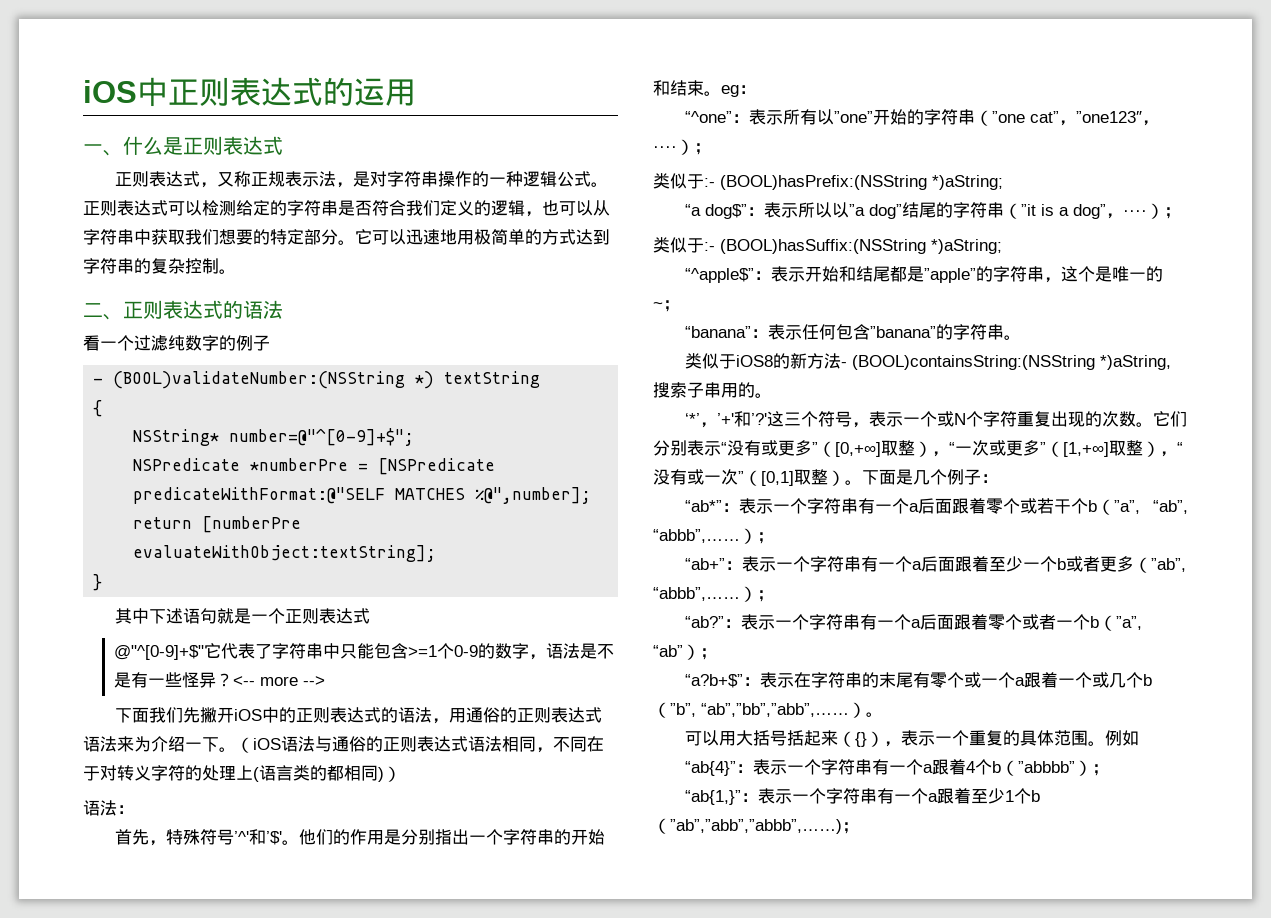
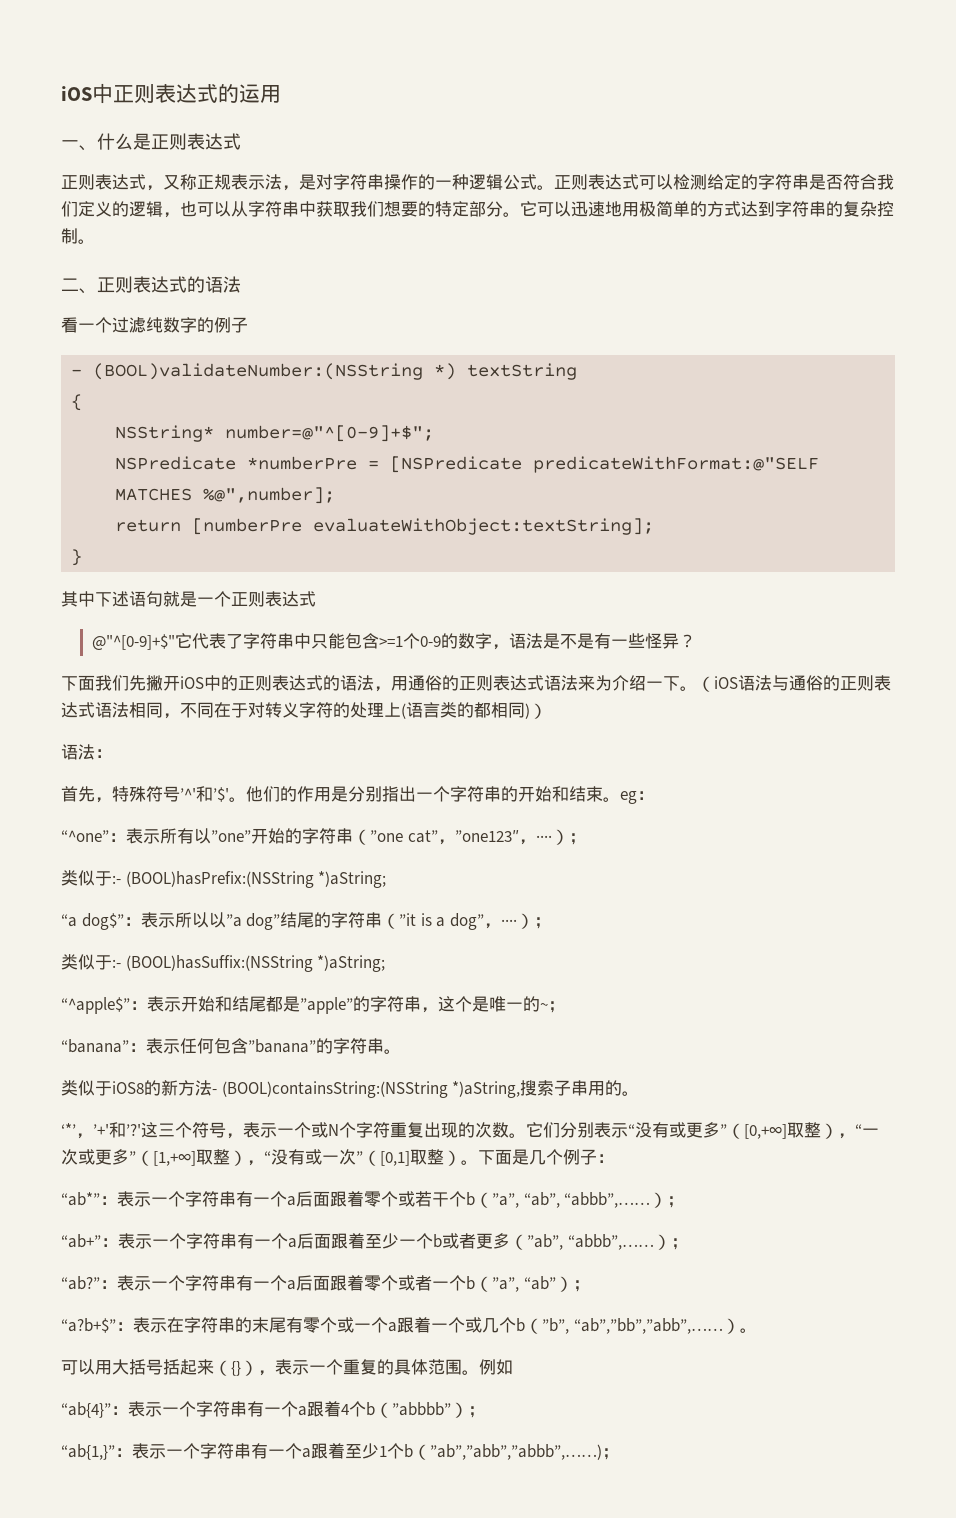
- <-- more -->

